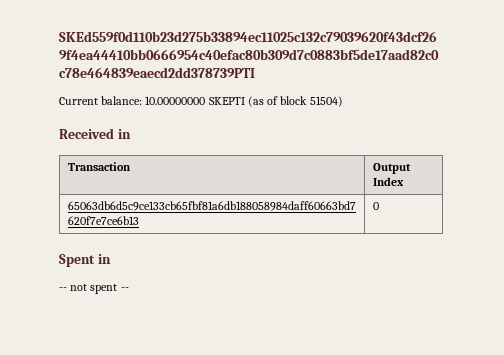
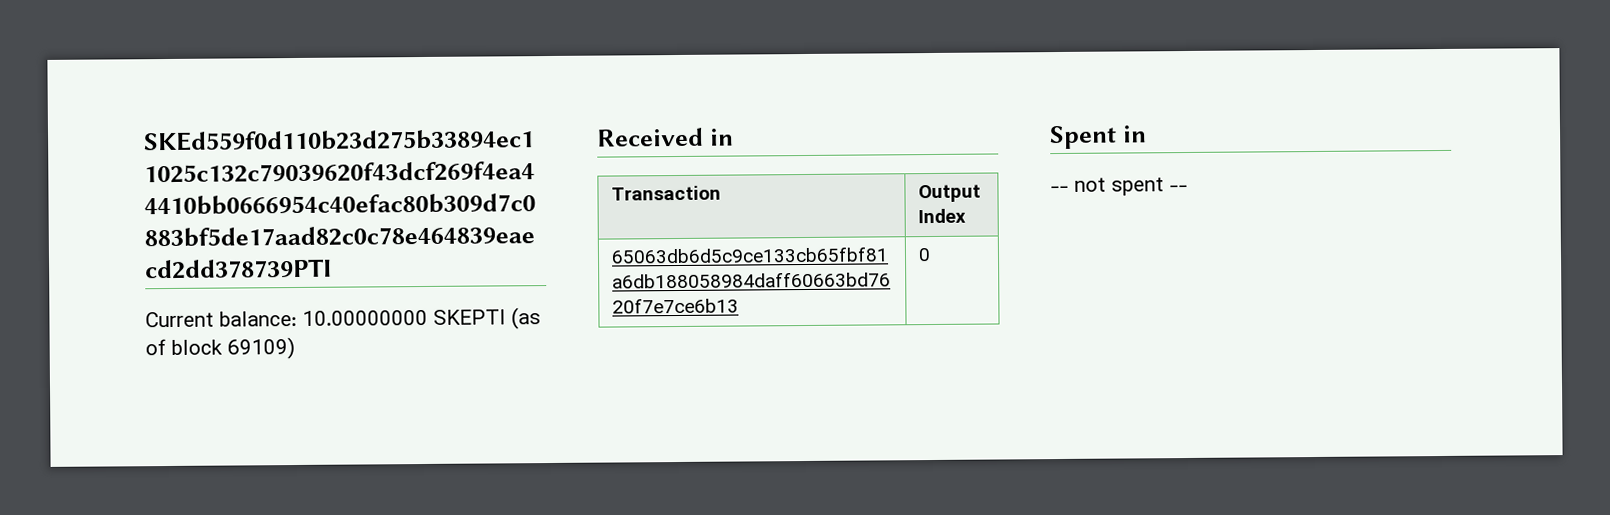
- Current balance: 10.00000000 SKEPTI (as of block 51504)
+ Current balance: 10.00000000 SKEPTI (as of block 69109)

